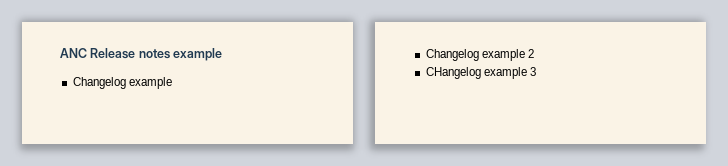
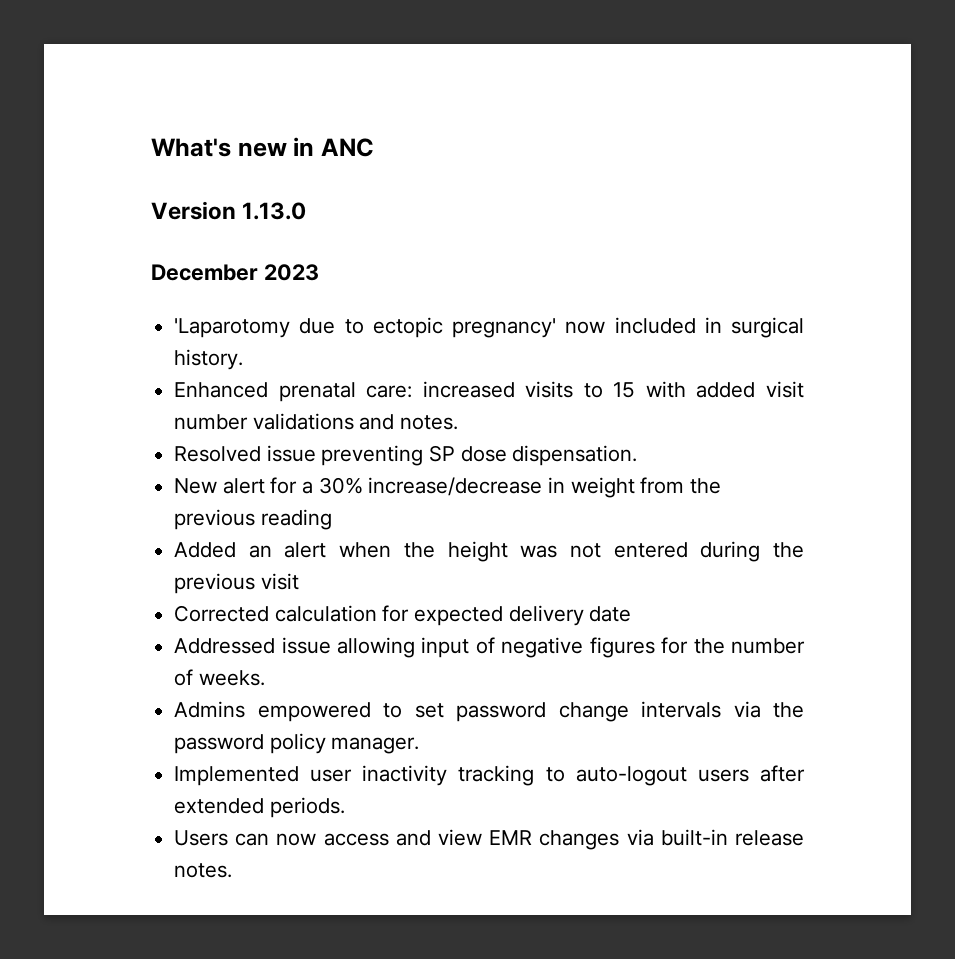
- ANC Release notes example
- Changelog example
- Changelog example 2
- CHangelog example 3
+ What's new in ANC
+ Version 1.13.0
+ December 2023
+ 'Laparotomy due to ectopic pregnancy' now included in surgical history.
+ Enhanced prenatal care: increased visits to 15 with added visit number validations and notes.
+ Resolved issue preventing SP dose dispensation.
+ New alert for a 30% increase/decrease in weight from the previous reading
+ Added an alert when the height was not entered during the previous visit
+ Corrected calculation for expected delivery date
+ Addressed issue allowing input of negative figures for the number of weeks.
+ Admins empowered to set password change intervals via the password policy manager.
+ Implemented user inactivity tracking to auto-logout users after extended periods.
+ Users can now access and view EMR changes via built-in release notes.

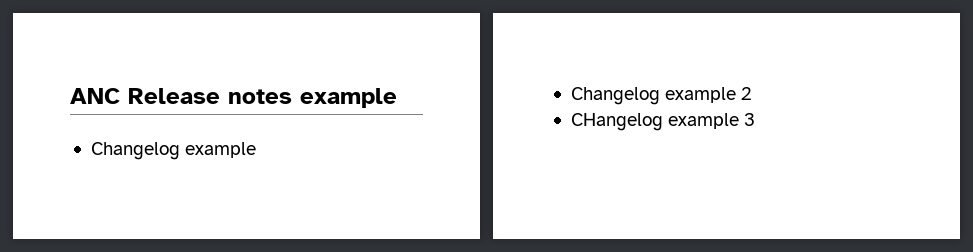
- What's new in ANC
- Version 1.13.0
- December 2023
- 'Laparotomy due to ectopic pregnancy' now included in surgical history.
- Enhanced prenatal care: increased visits to 15 with added visit number validations and notes.
- Resolved issue preventing SP dose dispensation.
- New alert for a 30% increase/decrease in weight from the previous reading
- Added an alert when the height was not entered during the previous visit
- Corrected calculation for expected delivery date
- Addressed issue allowing input of negative figures for the number of weeks.
- Admins empowered to set password change intervals via the password policy manager.
- Implemented user inactivity tracking to auto-logout users after extended periods.
- Users can now access and view EMR changes via built-in release notes.
+ ANC Release notes example
+ Changelog example
+ Changelog example 2
+ CHangelog example 3

